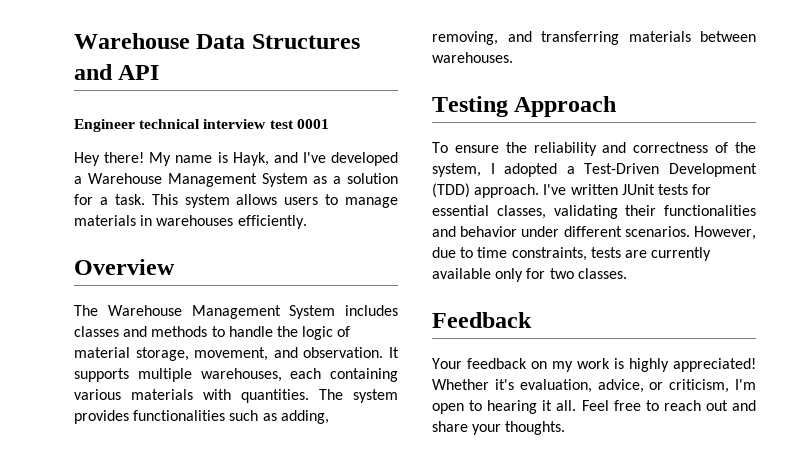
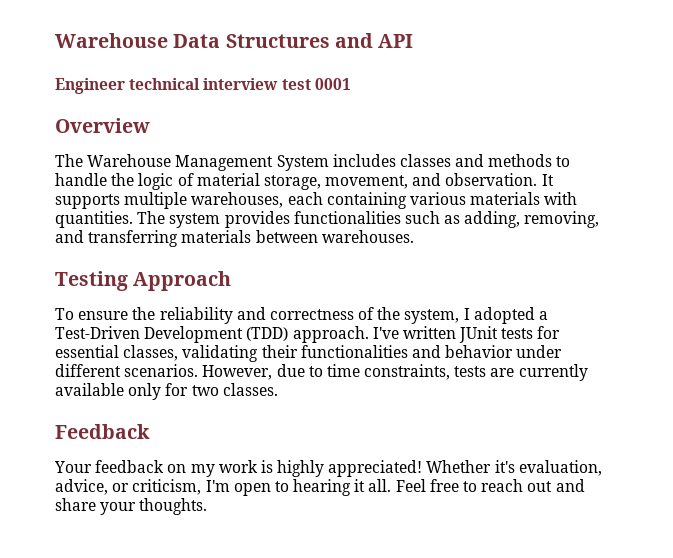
- Hey there! My name is Hayk, and I've developed a Warehouse Management System as a solution for a task. This system allows users to manage materials in warehouses efficiently.

